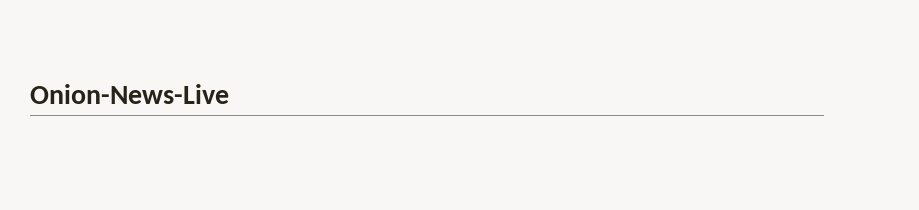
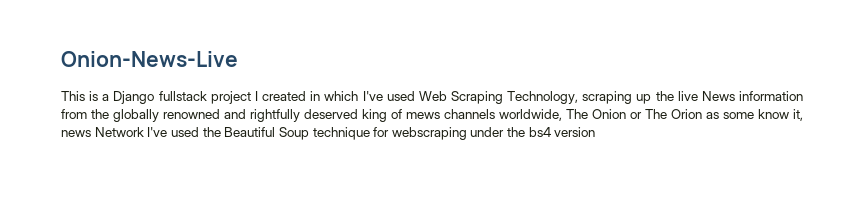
+ This is a Django fullstack project I created in which I've used Web Scraping Technology, scraping up the live News information from the globally renowned and rightfully deserved king of mews channels worldwide, The Onion or The Orion as some know it, news Network I've used the Beautiful Soup technique for webscraping under the bs4 version

